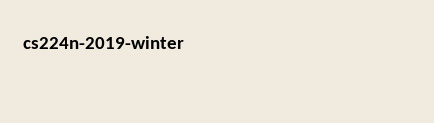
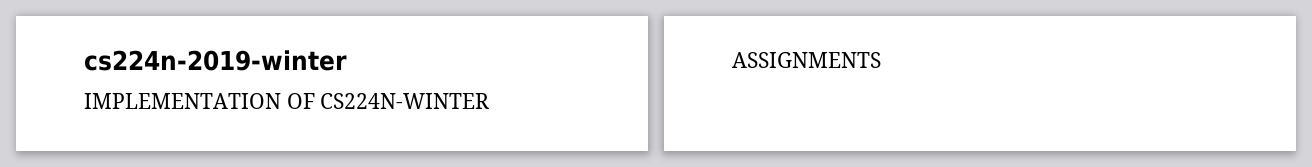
+ IMPLEMENTATION OF CS224N-WINTER ASSIGNMENTS

